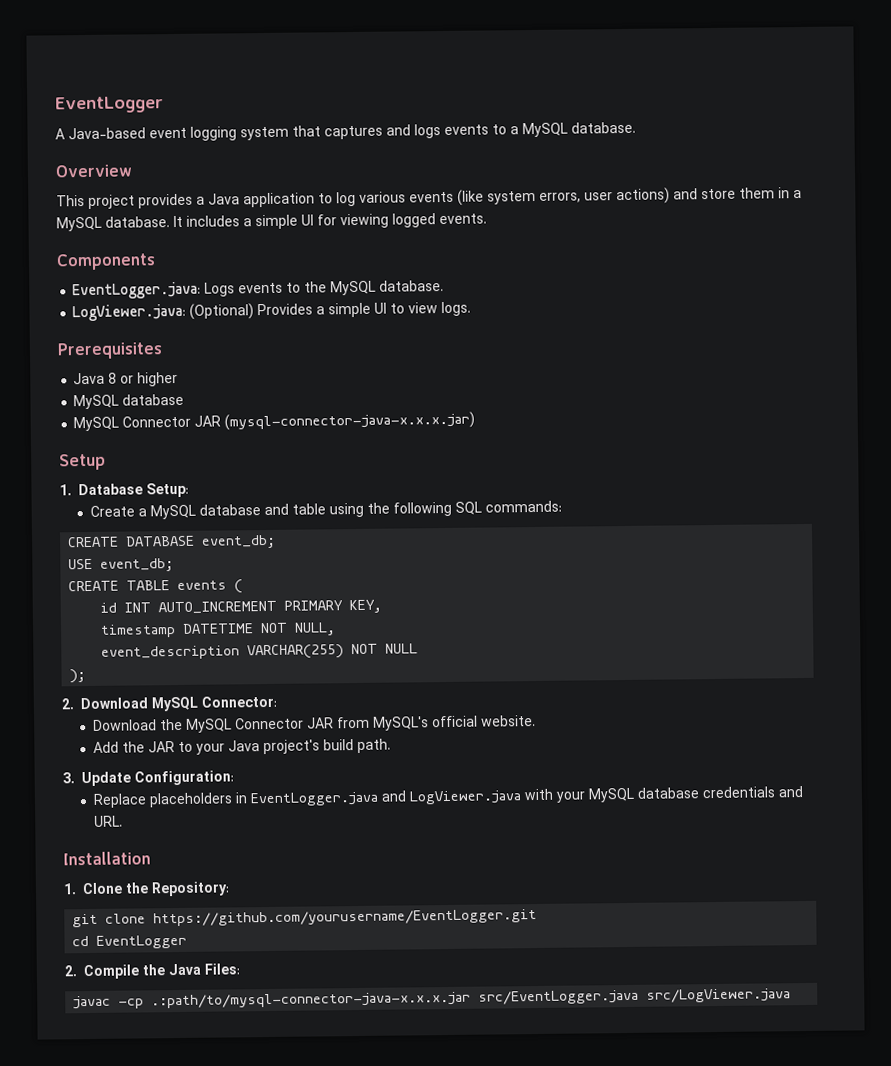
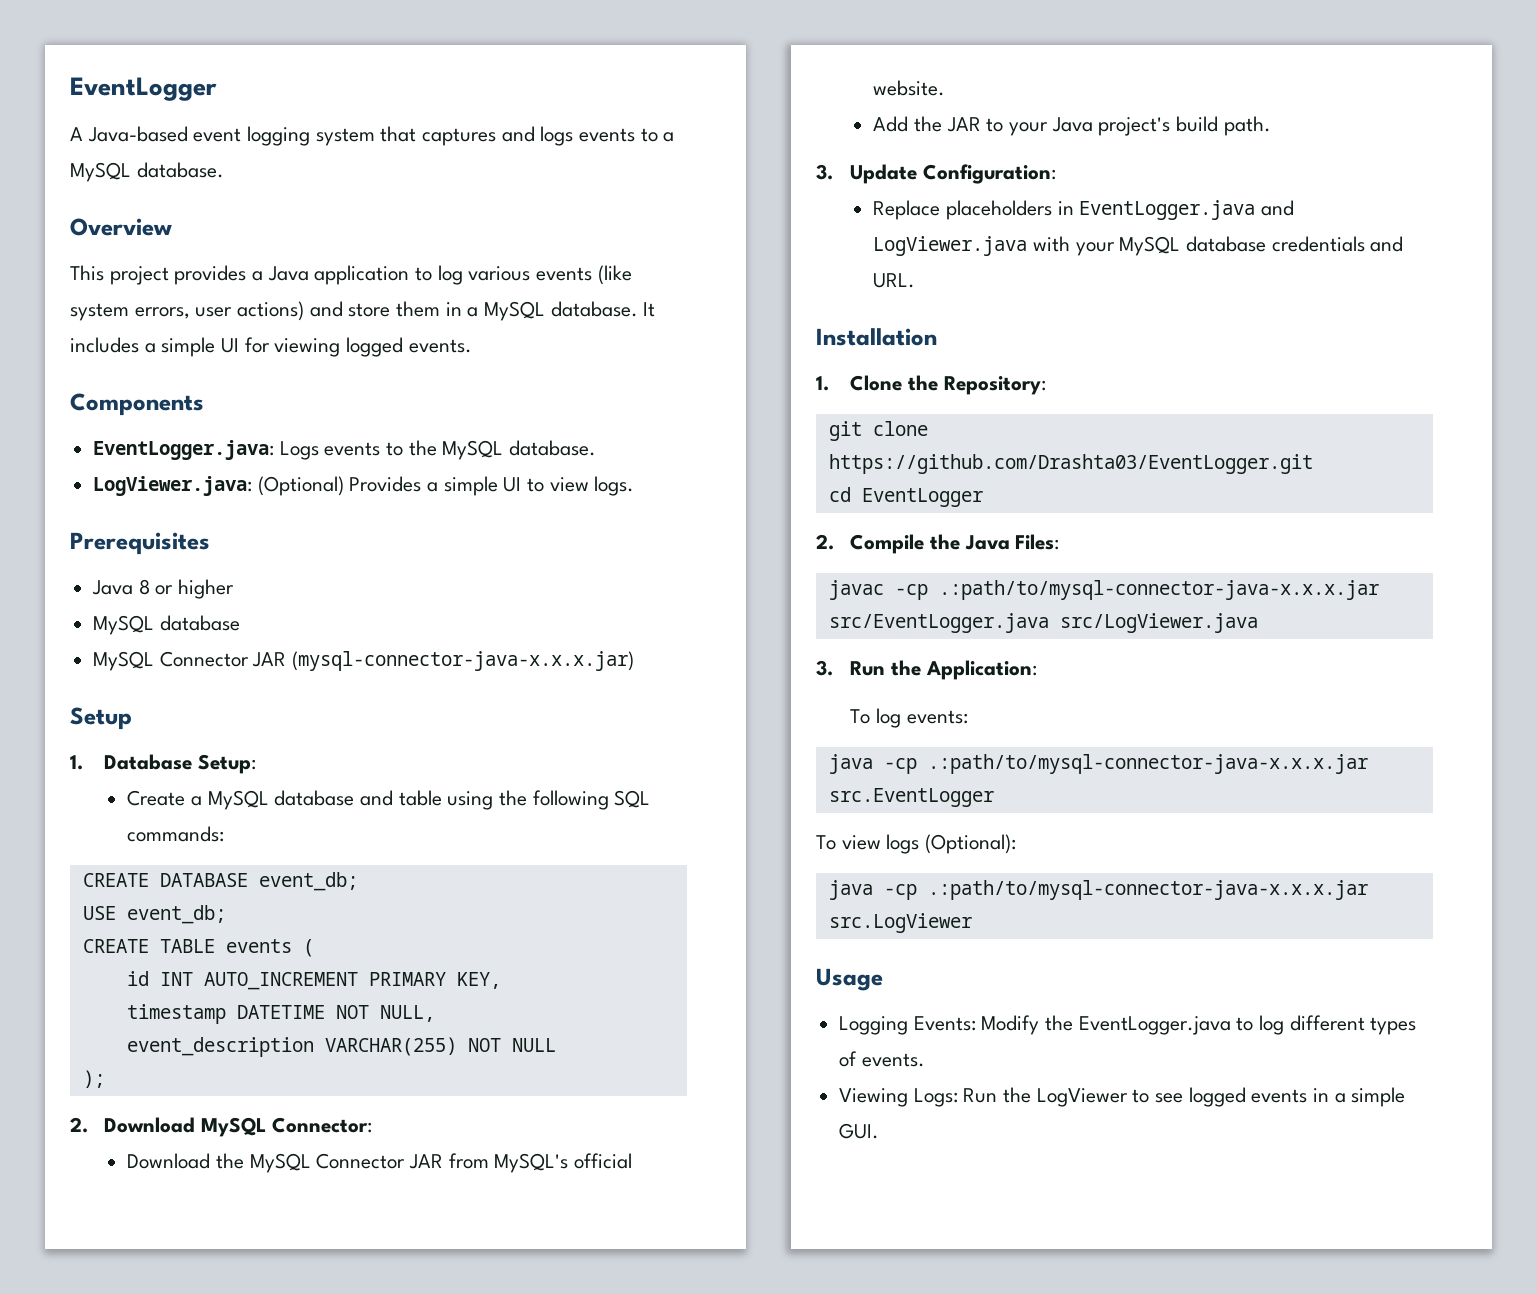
- git clone https://github.com/yourusername/EventLogger.git
+ git clone https://github.com/Drashta03/EventLogger.git
+ 3. Run the Application:
+ To log events:
+ java -cp .:path/to/mysql-connector-java-x.x.x.jar src.EventLogger
+ To view logs (Optional):
+ java -cp .:path/to/mysql-connector-java-x.x.x.jar src.LogViewer
+ Usage
+ Logging Events: Modify the EventLogger.java to log different types of events.
+ Viewing Logs: Run the LogViewer to see logged events in a simple GUI.

